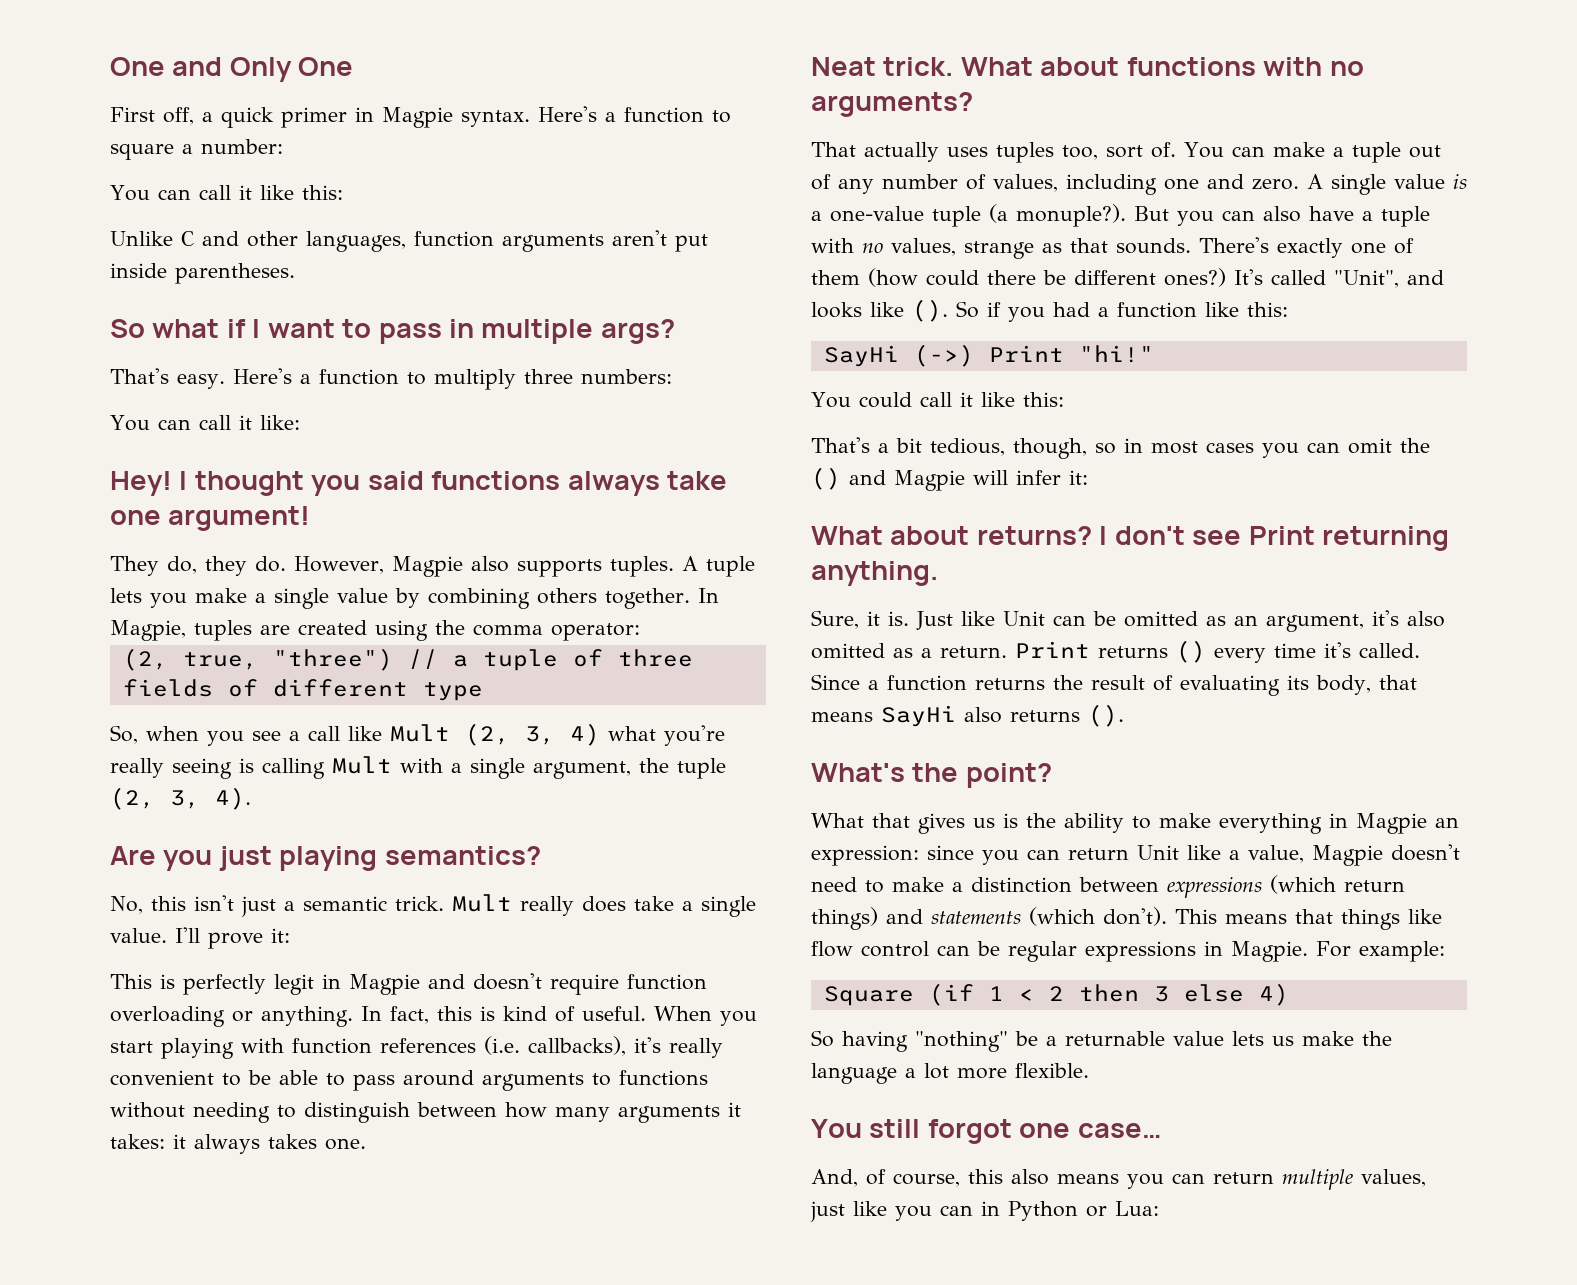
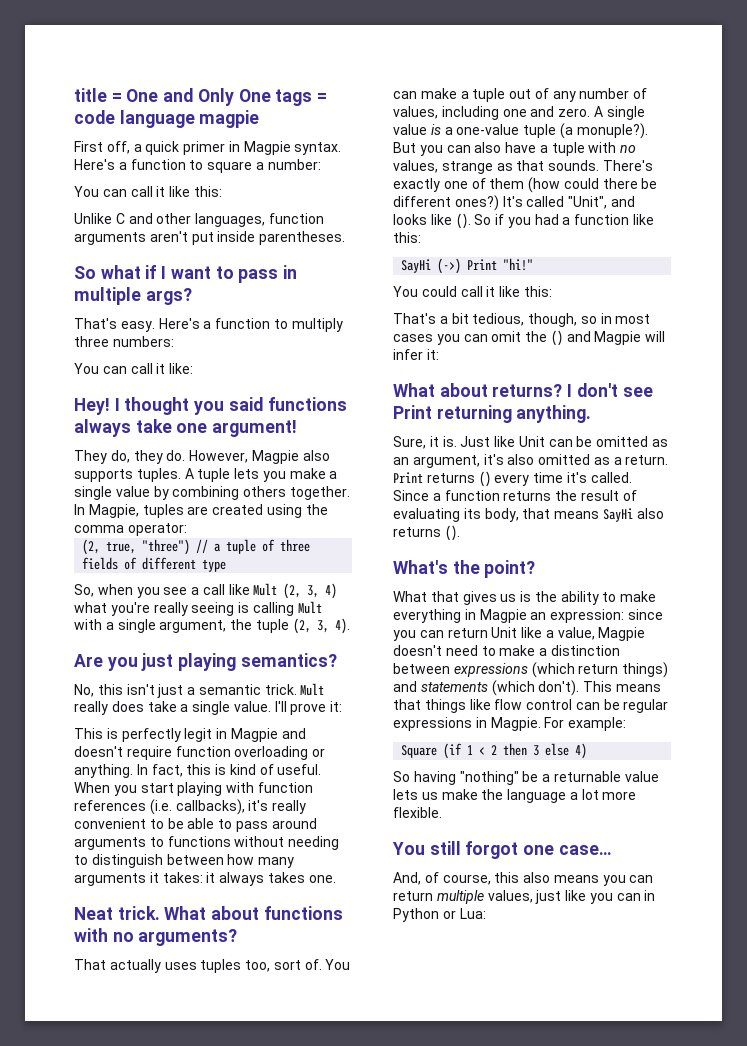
- One and Only One
+ title = One and Only One tags = code language magpie

